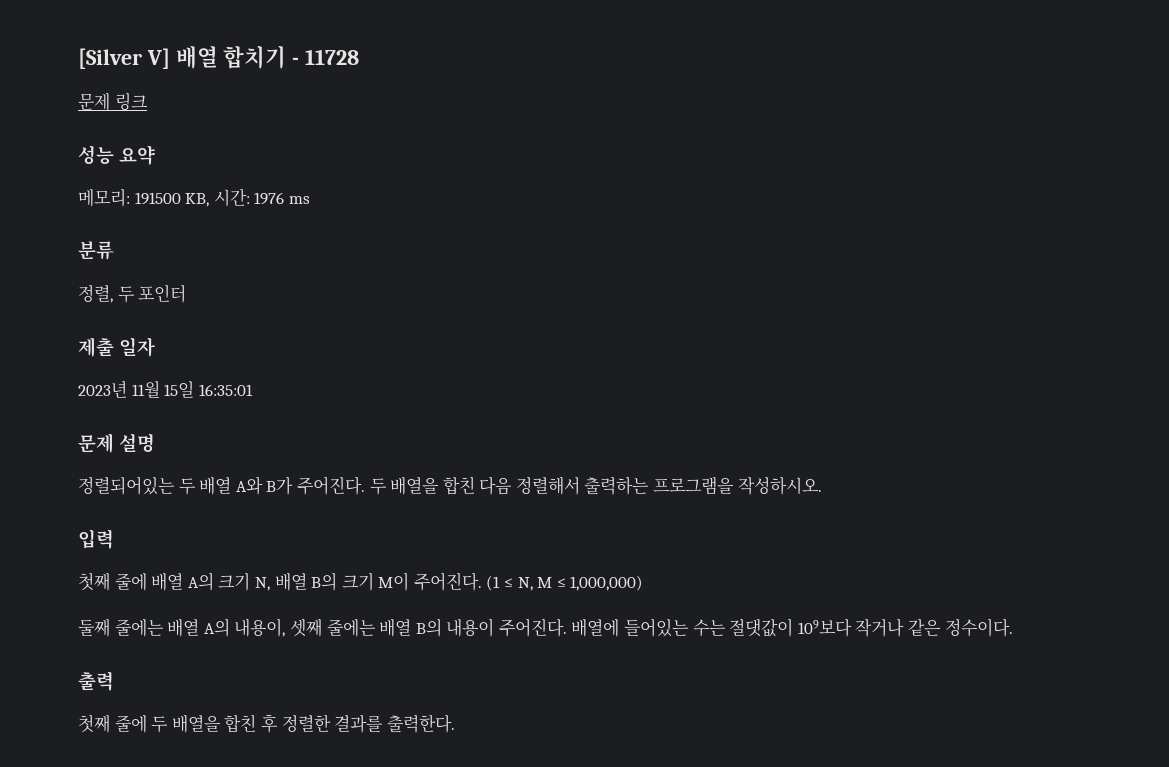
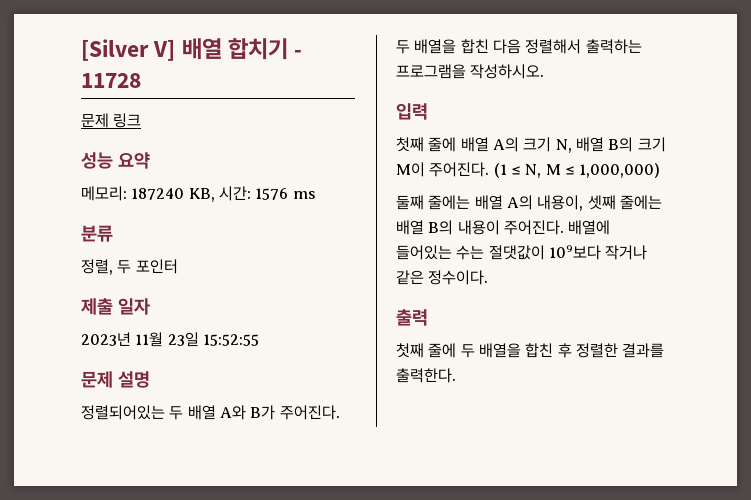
- 메모리: 191500 KB, 시간: 1976 ms
+ 메모리: 187240 KB, 시간: 1576 ms
- 2023년 11월 15일 16:35:01
+ 2023년 11월 23일 15:52:55

